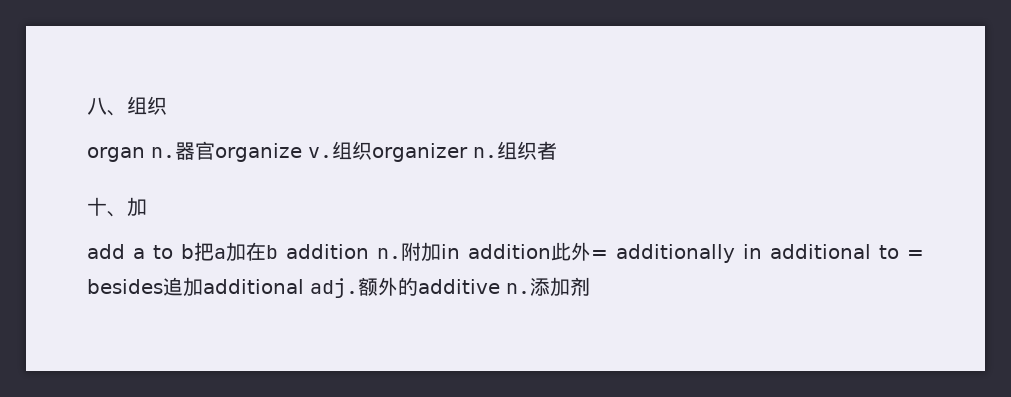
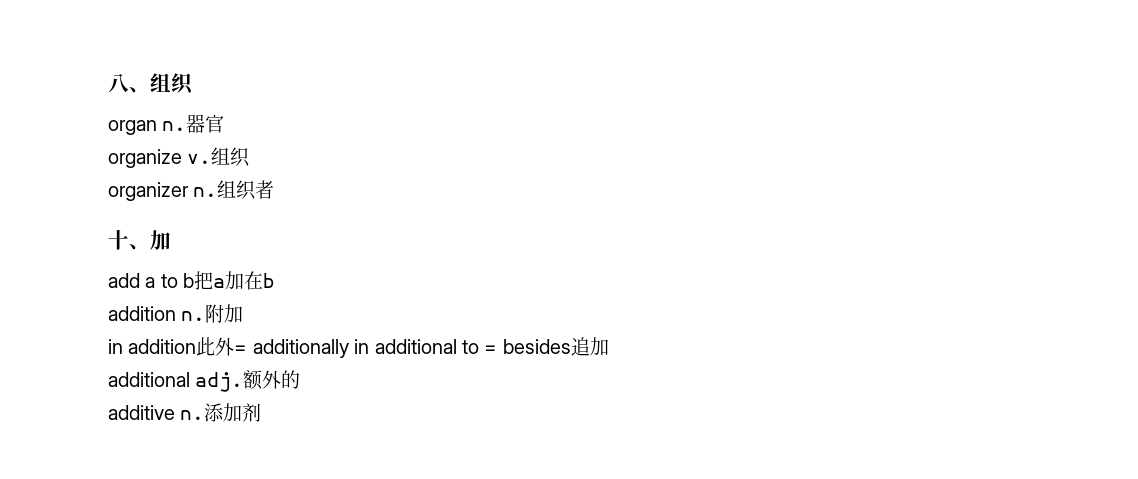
- 器官organize v.组织organizer n.
+ 器官
+ organize v.组织
+ organizer n.
- add a to b把a加在b addition n.
+ add a to b把a加在b
+ addition n.
- 附加in addition此外= additionally in additional to = besides追加additional adj.
+ 附加
+ in addition此外= additionally in additional to = besides追加
+ additional adj.
- 额外的additive n.
+ 额外的
+ additive n.

